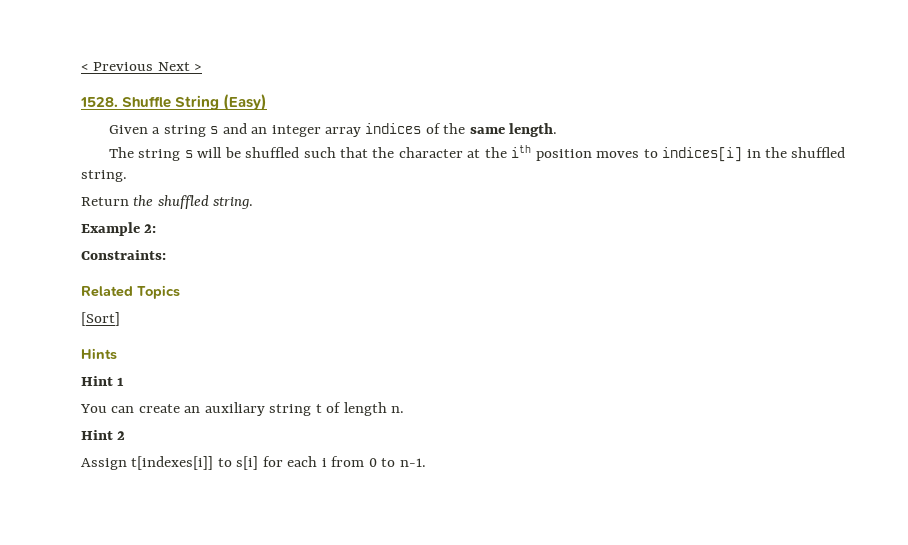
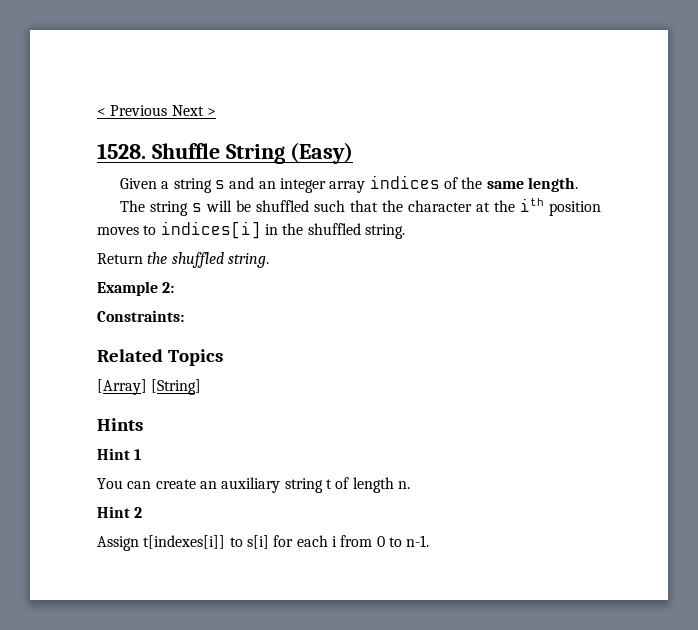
- [Sort]
+ [Array] [String]

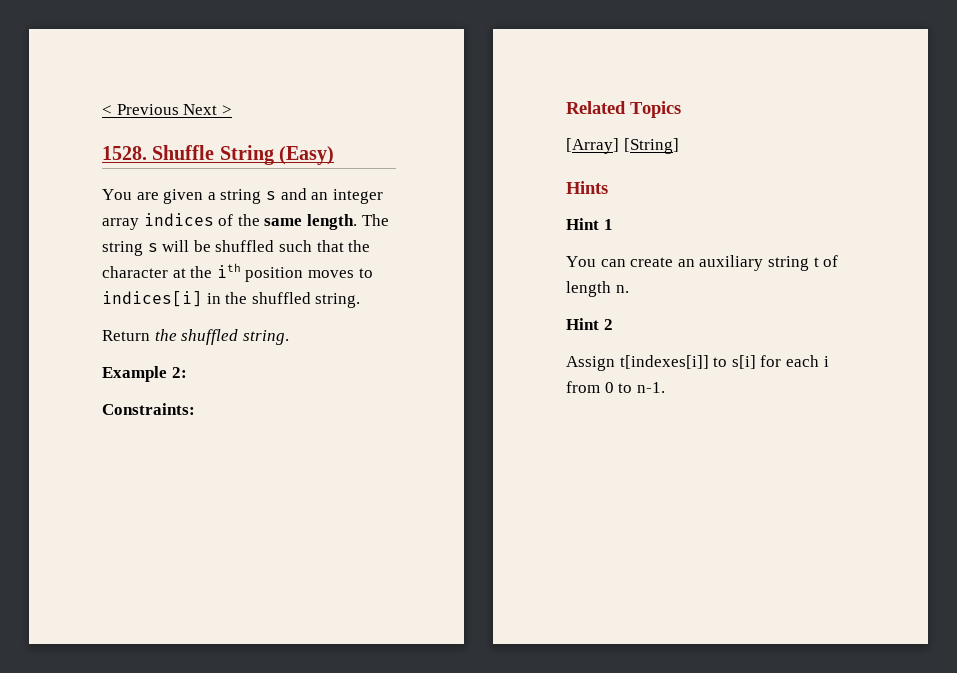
- Given a string s and an integer array indices of the same length.
- The string s will be shuffled such that the character at the ith position moves to indices[i] in the shuffled string.
+ You are given a string s and an integer array indices of the same length. The string s will be shuffled such that the character at the ith position moves to indices[i] in the shuffled string.

